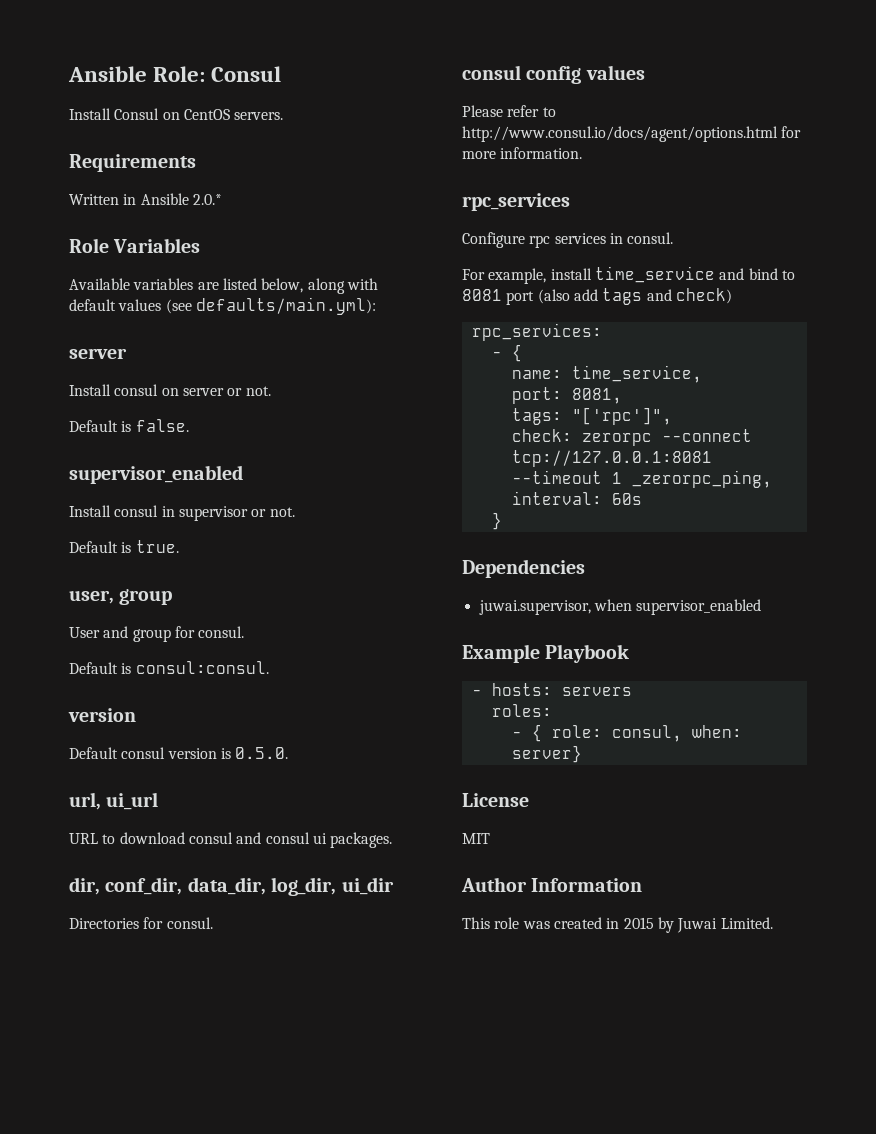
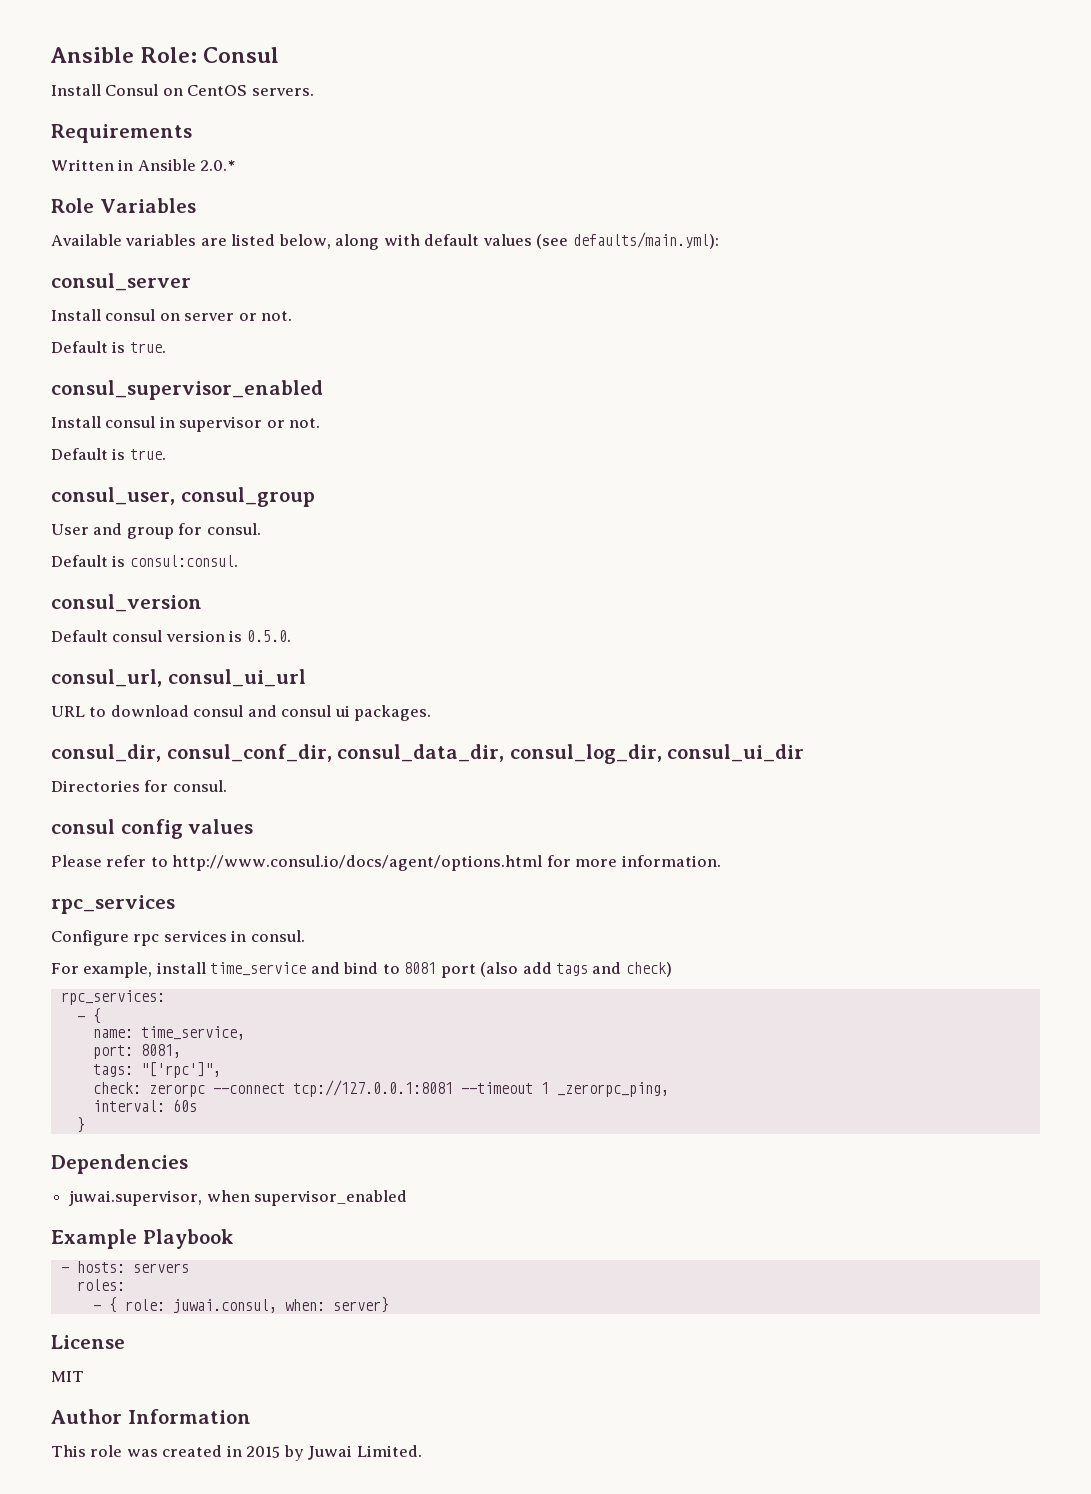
  Available variables are listed below, along with default values (see defaults/main.yml):
- server
+ consul_server
  Install consul on server or not.
- Default is false.
- supervisor_enabled
+ Default is true.
+ consul_supervisor_enabled
- user, group
+ consul_user, consul_group
  Default is consul:consul.
- version
+ consul_version
- url, ui_url
+ consul_url, consul_ui_url
- dir, conf_dir, data_dir, log_dir, ui_dir
+ consul_dir, consul_conf_dir, consul_data_dir, consul_log_dir, consul_ui_dir
- - { role: consul, when: server}
+ - { role: juwai.consul, when: server}

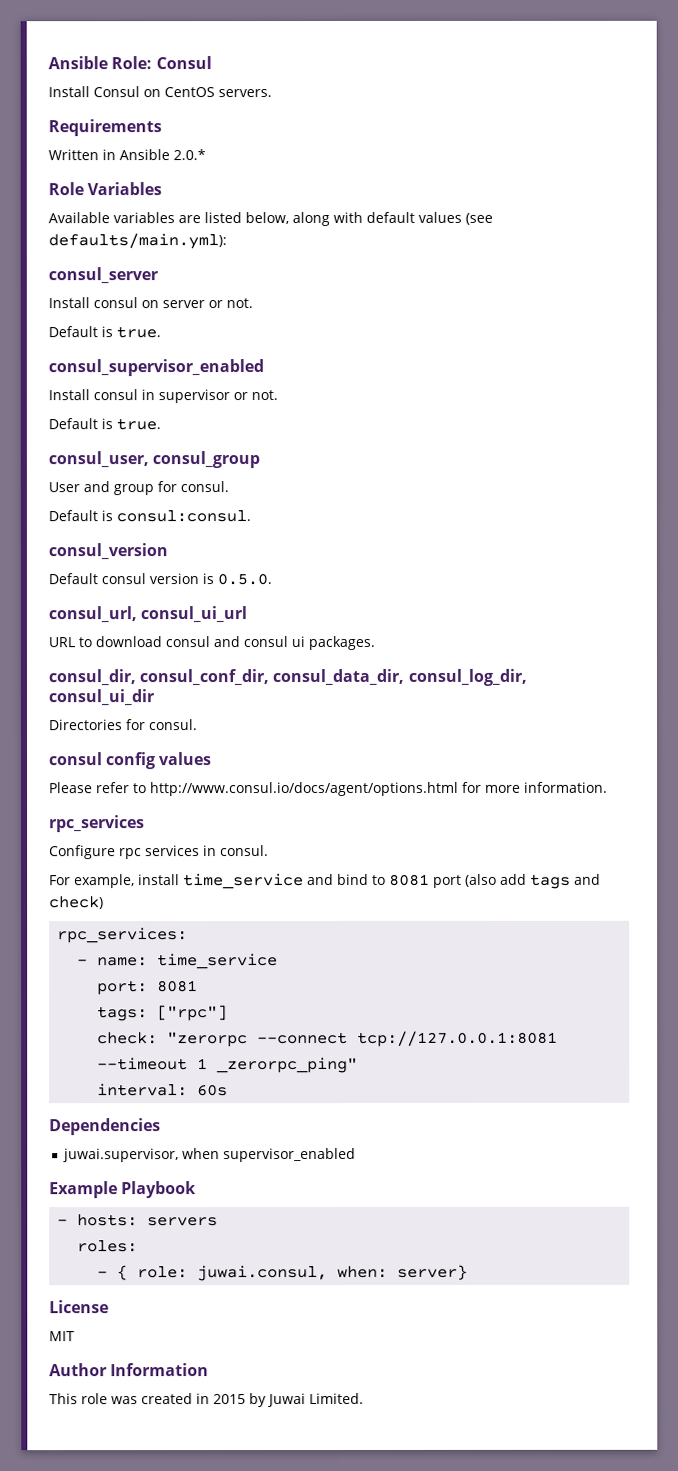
  rpc_services:
- - {
- name: time_service,
+ - name: time_service
- port: 8081,
+ port: 8081
- tags: "['rpc']",
+ tags: ["rpc"]
- check: zerorpc --connect tcp://127.0.0.1:8081 --timeout 1 _zerorpc_ping,
+ check: "zerorpc --connect tcp://127.0.0.1:8081 --timeout 1 _zerorpc_ping"
- }

